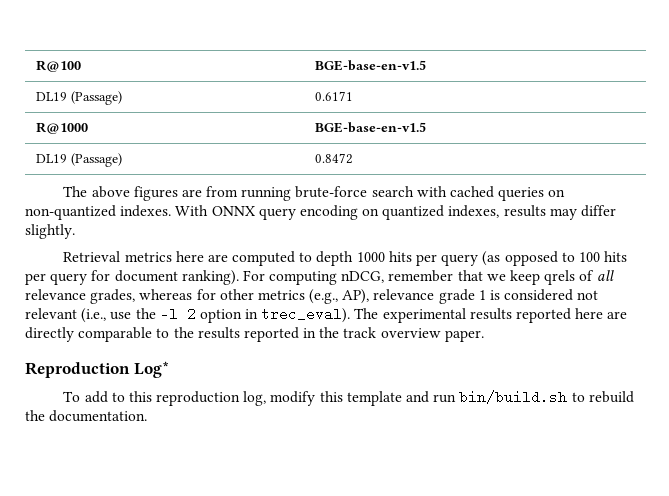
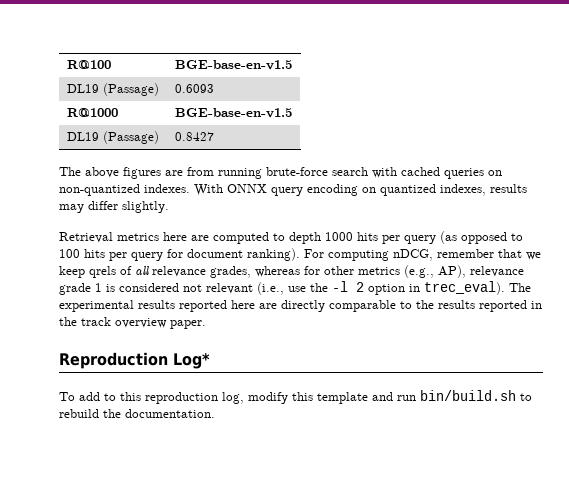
- DL19 (Passage) | 0.6171
+ DL19 (Passage) | 0.6093
- DL19 (Passage) | 0.8472
+ DL19 (Passage) | 0.8427

